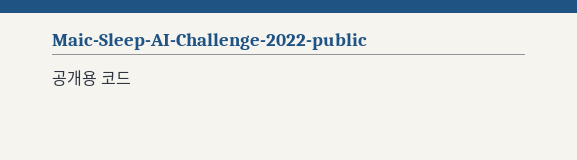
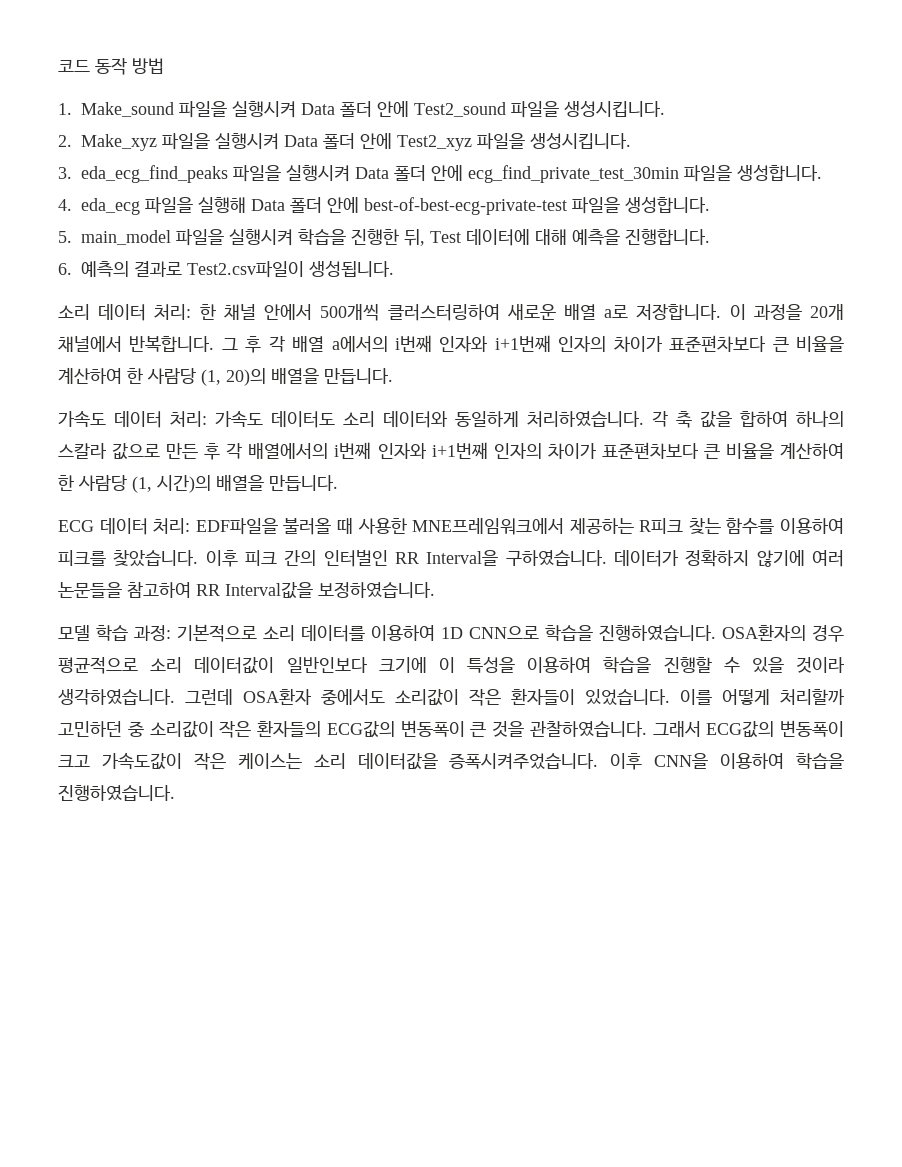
- Maic-Sleep-AI-Challenge-2022-public
- 공개용 코드
+ 코드 동작 방법
+ 1. Make_sound 파일을 실행시켜 Data 폴더 안에 Test2_sound 파일을 생성시킵니다.
+ 2. Make_xyz 파일을 실행시켜 Data 폴더 안에 Test2_xyz 파일을 생성시킵니다.
+ 3. eda_ecg_find_peaks 파일을 실행시켜 Data 폴더 안에 ecg_find_private_test_30min 파일을 생성합니다.
+ 4. eda_ecg 파일을 실행해 Data 폴더 안에 best-of-best-ecg-private-test 파일을 생성합니다.
+ 5. main_model 파일을 실행시켜 학습을 진행한 뒤, Test 데이터에 대해 예측을 진행합니다.
+ 6. 예측의 결과로 Test2.csv파일이 생성됩니다.
+ 소리 데이터 처리: 한 채널 안에서 500개씩 클러스터링하여 새로운 배열 a로 저장합니다. 이 과정을 20개 채널에서 반복합니다. 그 후 각 배열 a에서의 i번째 인자와 i+1번째 인자의 차이가 표준편차보다 큰 비율을 계산하여 한 사람당 (1, 20)의 배열을 만듭니다.
+ 가속도 데이터 처리: 가속도 데이터도 소리 데이터와 동일하게 처리하였습니다. 각 축 값을 합하여 하나의 스칼라 값으로 만든 후 각 배열에서의 i번째 인자와 i+1번째 인자의 차이가 표준편차보다 큰 비율을 계산하여 한 사람당 (1, 시간)의 배열을 만듭니다.
+ ECG 데이터 처리: EDF파일을 불러올 때 사용한 MNE프레임워크에서 제공하는 R피크 찾는 함수를 이용하여 피크를 찾았습니다. 이후 피크 간의 인터벌인 RR Interval을 구하였습니다. 데이터가 정확하지 않기에 여러 논문들을 참고하여 RR Interval값을 보정하였습니다.
+ 모델 학습 과정: 기본적으로 소리 데이터를 이용하여 1D CNN으로 학습을 진행하였습니다. OSA환자의 경우 평균적으로 소리 데이터값이 일반인보다 크기에 이 특성을 이용하여 학습을 진행할 수 있을 것이라 생각하였습니다. 그런데 OSA환자 중에서도 소리값이 작은 환자들이 있었습니다. 이를 어떻게 처리할까 고민하던 중 소리값이 작은 환자들의 ECG값의 변동폭이 큰 것을 관찰하였습니다. 그래서 ECG값의 변동폭이 크고 가속도값이 작은 케이스는 소리 데이터값을 증폭시켜주었습니다. 이후 CNN을 이용하여 학습을 진행하였습니다.

